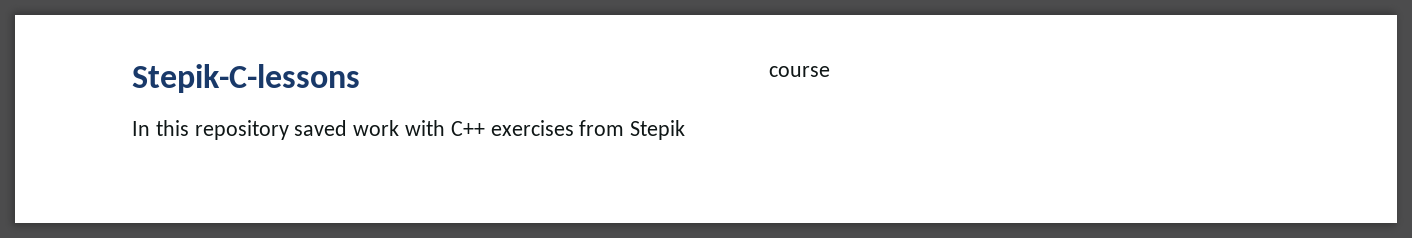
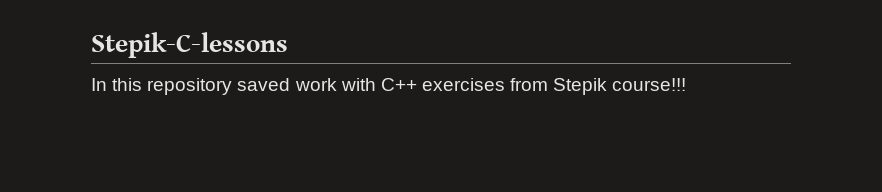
- In this repository saved work with C++ exercises from Stepik course
+ In this repository saved work with C++ exercises from Stepik course!!!

